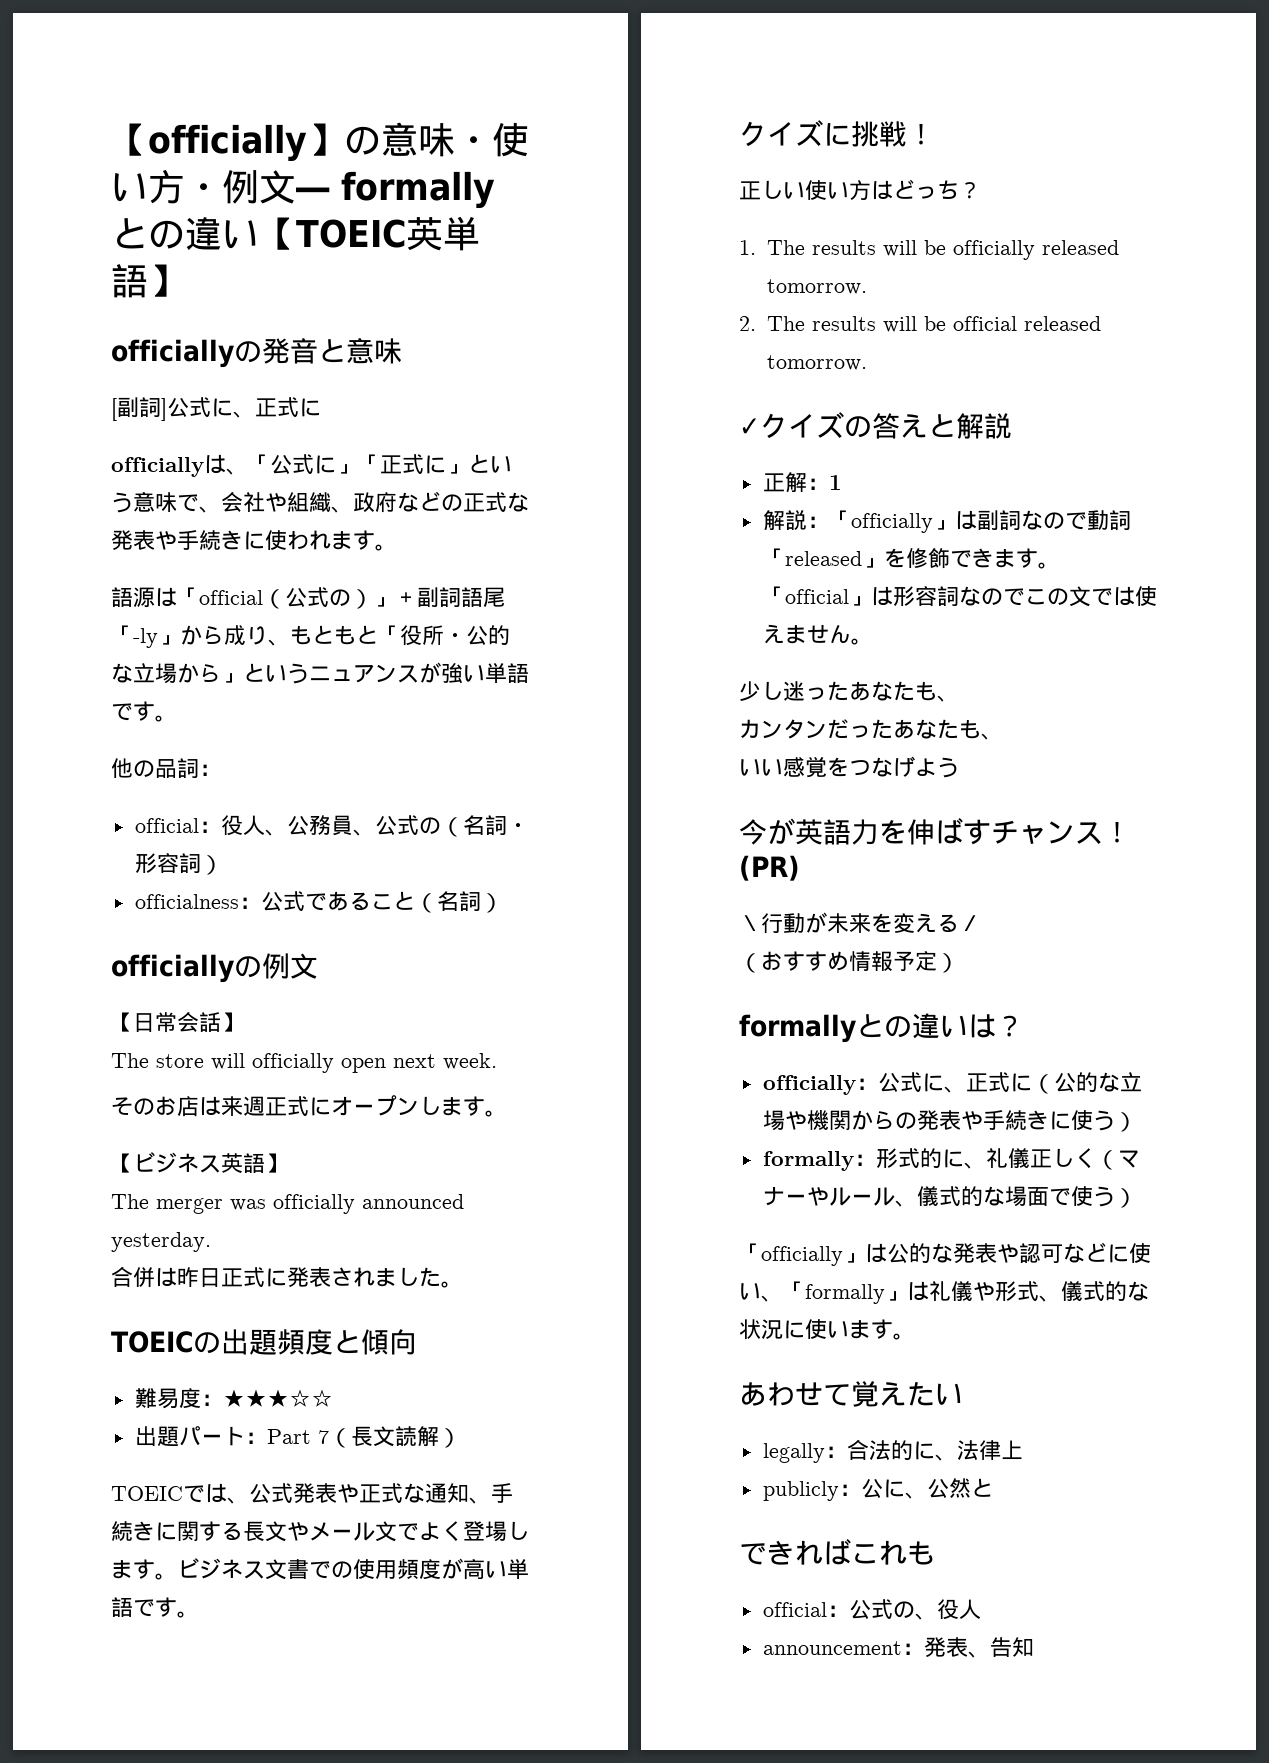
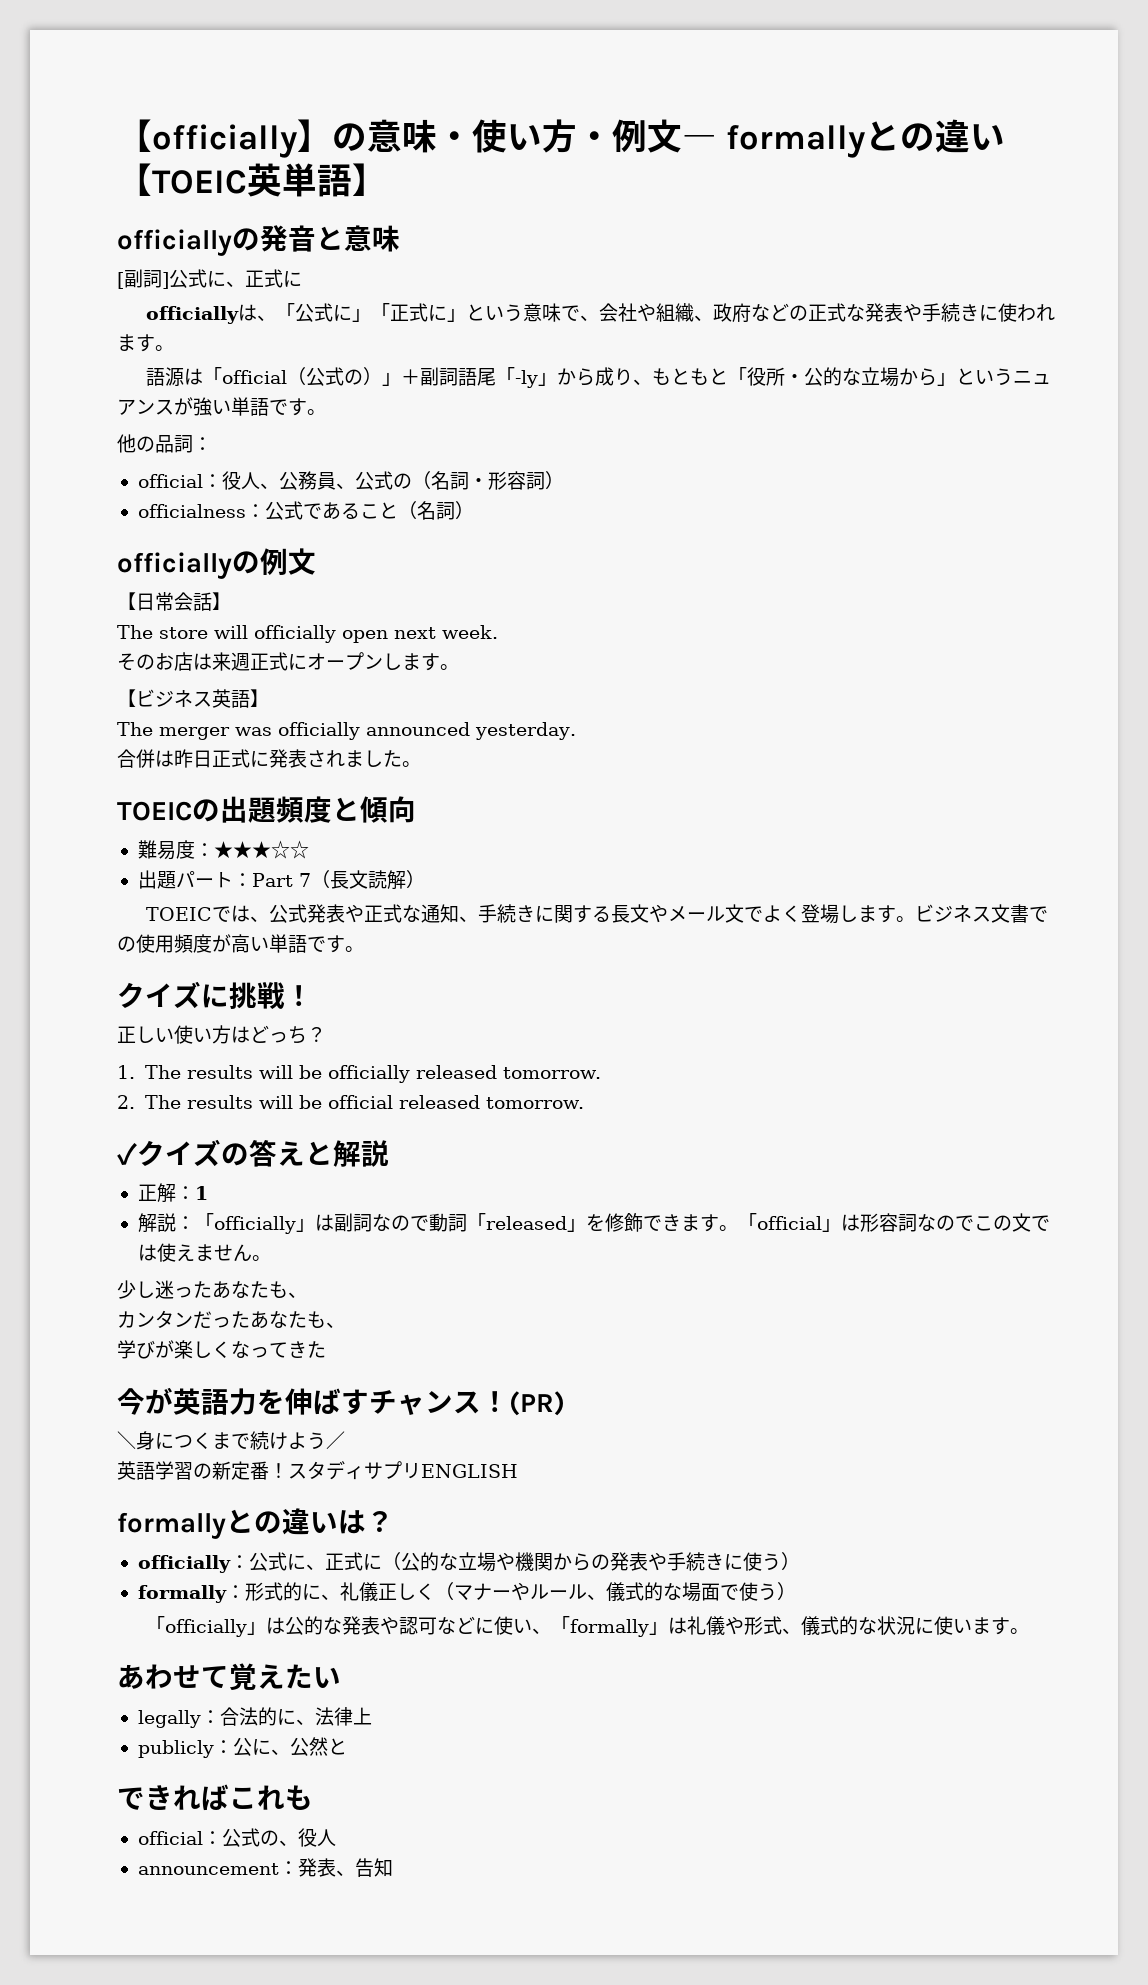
- いい感覚をつなげよう
+ 学びが楽しくなってきた
- ＼行動が未来を変える／
- （おすすめ情報予定）
+ ＼身につくまで続けよう／
+ 英語学習の新定番！スタディサプリENGLISH

